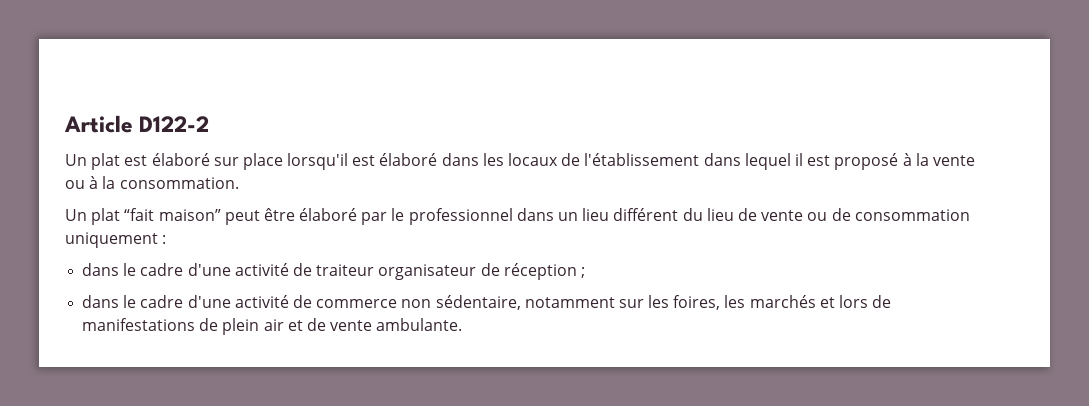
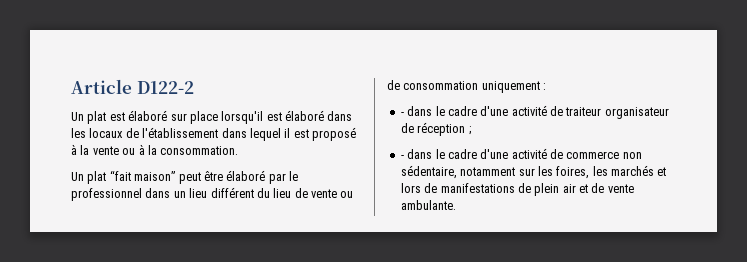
- dans le cadre d'une activité de traiteur organisateur de réception ;
+ - dans le cadre d'une activité de traiteur organisateur de réception ;
- dans le cadre d'une activité de commerce non sédentaire, notamment sur les foires, les marchés et lors de manifestations de plein air et de vente ambulante.
+ - dans le cadre d'une activité de commerce non sédentaire, notamment sur les foires, les marchés et lors de manifestations de plein air et de vente ambulante.

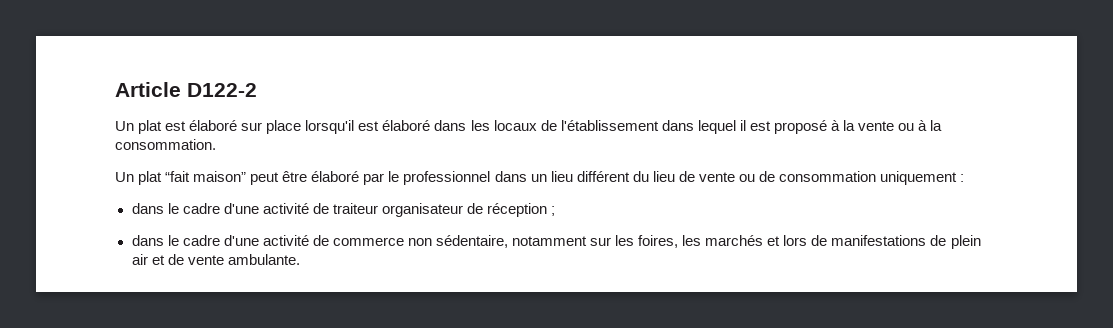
- - dans le cadre d'une activité de traiteur organisateur de réception ;
+ dans le cadre d'une activité de traiteur organisateur de réception ;
- - dans le cadre d'une activité de commerce non sédentaire, notamment sur les foires, les marchés et lors de manifestations de plein air et de vente ambulante.
+ dans le cadre d'une activité de commerce non sédentaire, notamment sur les foires, les marchés et lors de manifestations de plein air et de vente ambulante.

